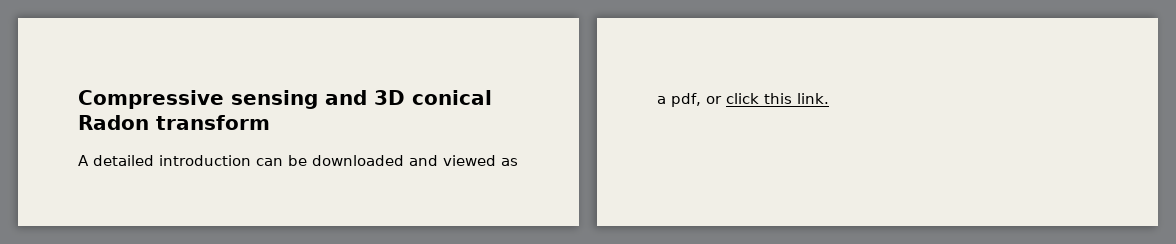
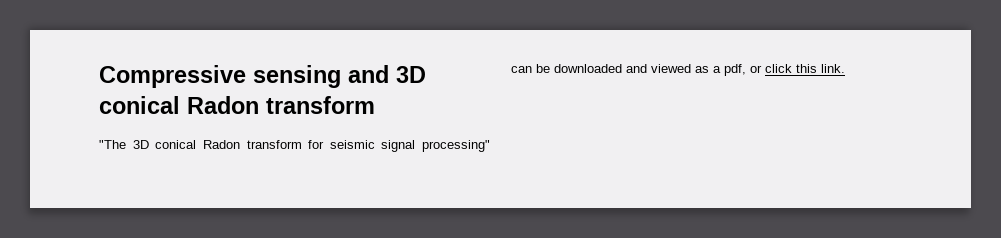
- A detailed introduction can be downloaded and viewed as a pdf, or click this link.
+ "The 3D conical Radon transform for seismic signal processing" can be downloaded and viewed as a pdf, or click this link.

